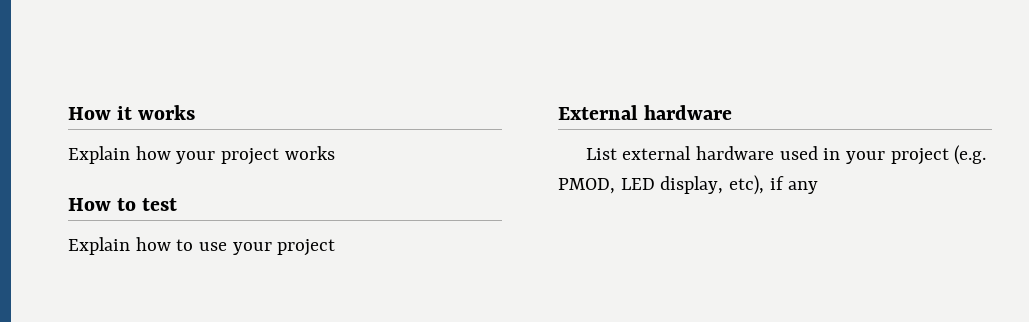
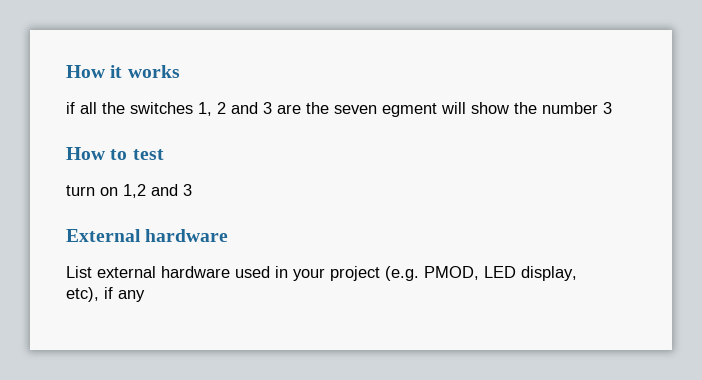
- Explain how your project works
+ if all the switches 1, 2 and 3 are the seven egment will show the number 3
  How to test
- Explain how to use your project
+ turn on 1,2 and 3

